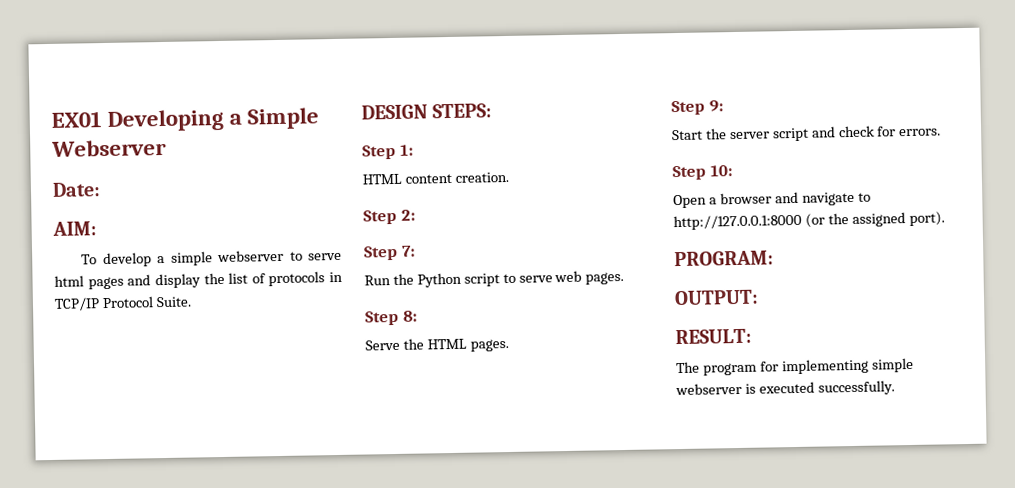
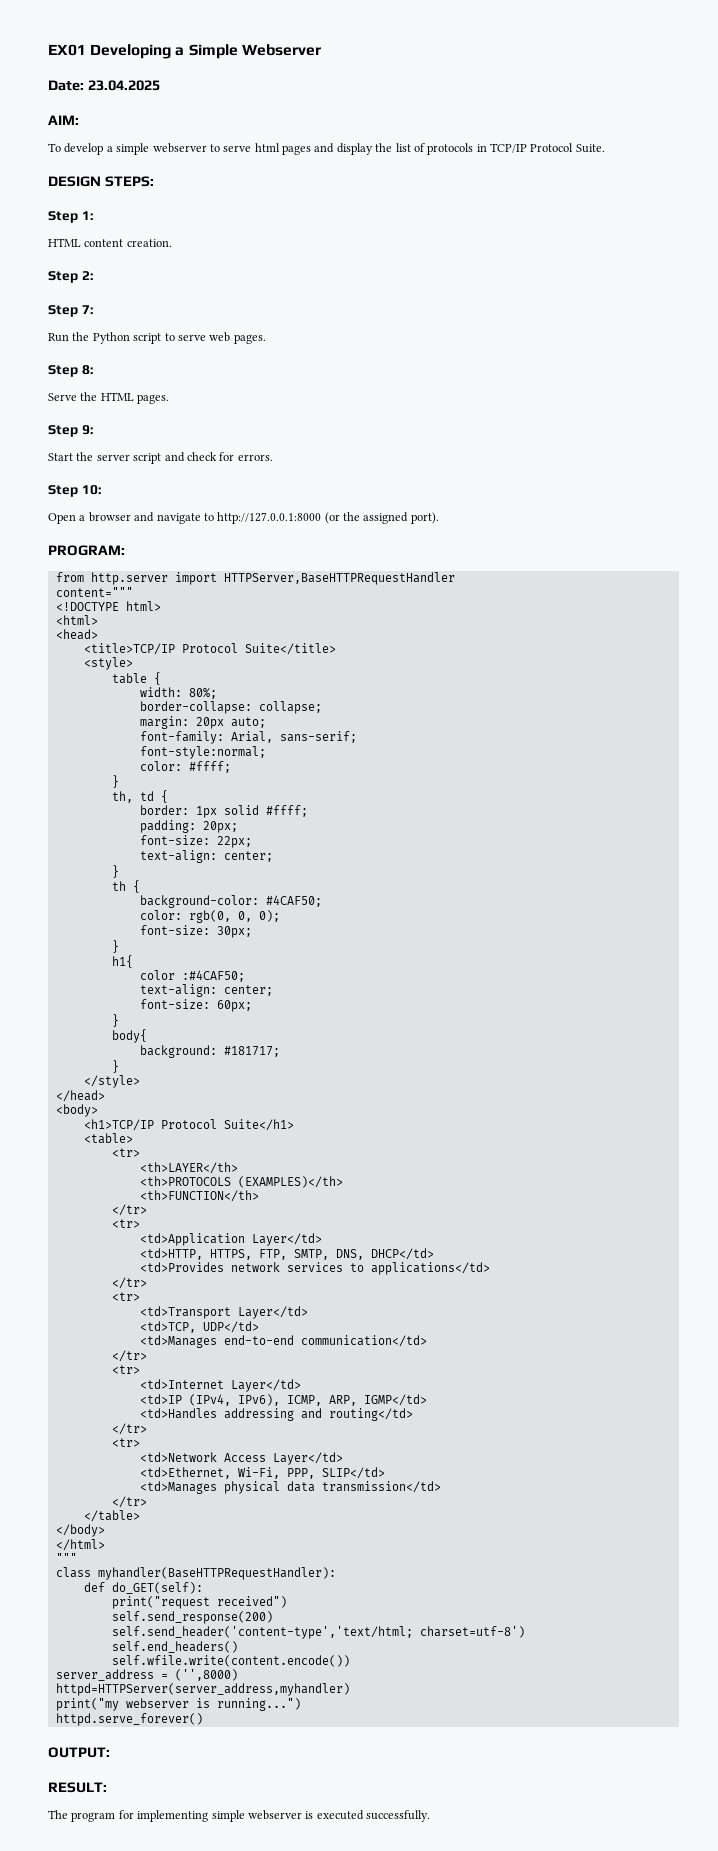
- Date:
+ Date: 23.04.2025
+ from http.server import HTTPServer,BaseHTTPRequestHandler
+ content="""
+ <!DOCTYPE html>
+ <html>
+ <head>
+ <title>TCP/IP Protocol Suite</title>
+ <style>
+ table {
+ width: 80%;
+ border-collapse: collapse;
+ margin: 20px auto;
+ font-family: Arial, sans-serif;
+ font-style:normal;
+ color: #ffff;
+ }
+ th, td {
+ border: 1px solid #ffff;
+ padding: 20px;
+ font-size: 22px;
+ text-align: center;
+ }
+ th {
+ background-color: #4CAF50;
+ color: rgb(0, 0, 0);
+ font-size: 30px;
+ }
+ h1{
+ color :#4CAF50;
+ text-align: center;
+ font-size: 60px;
+ }
+ body{
+ background: #181717;
+ }
+ </style>
+ </head>
+ <body>
+ <h1>TCP/IP Protocol Suite</h1>
+ <table>
+ <tr>
+ <th>LAYER</th>
+ <th>PROTOCOLS (EXAMPLES)</th>
+ <th>FUNCTION</th>
+ </tr>
+ <tr>
+ <td>Application Layer</td>
+ <td>HTTP, HTTPS, FTP, SMTP, DNS, DHCP</td>
+ <td>Provides network services to applications</td>
+ </tr>
+ <tr>
+ <td>Transport Layer</td>
+ <td>TCP, UDP</td>
+ <td>Manages end-to-end communication</td>
+ </tr>
+ <tr>
+ <td>Internet Layer</td>
+ <td>IP (IPv4, IPv6), ICMP, ARP, IGMP</td>
+ <td>Handles addressing and routing</td>
+ </tr>
+ <tr>
+ <td>Network Access Layer</td>
+ <td>Ethernet, Wi-Fi, PPP, SLIP</td>
+ <td>Manages physical data transmission</td>
+ </tr>
+ </table>
+ </body>
+ </html>
+ """
+ class myhandler(BaseHTTPRequestHandler):
+ def do_GET(self):
+ print("request received")
+ self.send_response(200)
+ self.send_header('content-type','text/html; charset=utf-8')
+ self.end_headers()
+ self.wfile.write(content.encode())
+ server_address = ('',8000)
+ httpd=HTTPServer(server_address,myhandler)
+ print("my webserver is running...")
+ httpd.serve_forever()

